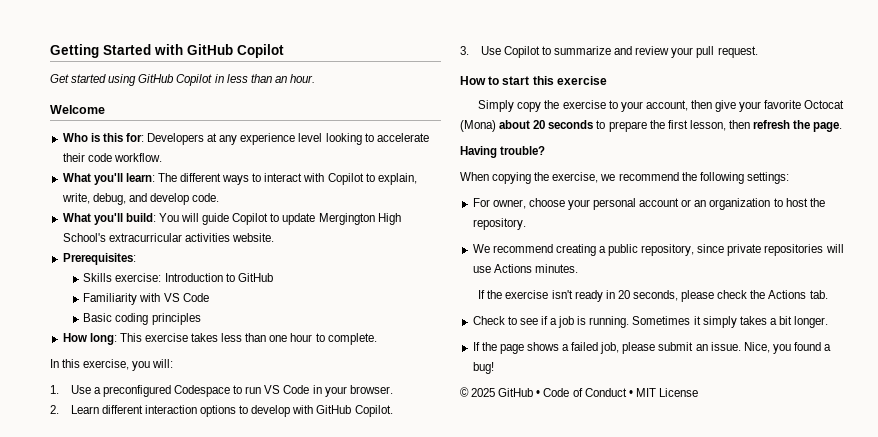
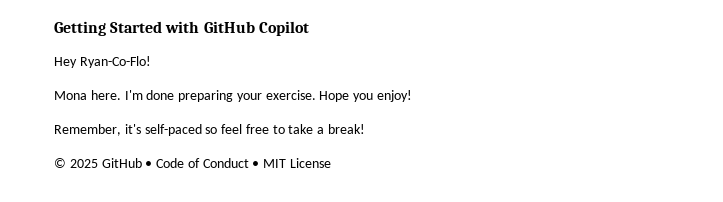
- Get started using GitHub Copilot in less than an hour.
- Welcome
- Who is this for: Developers at any experience level looking to accelerate their code workflow.
- What you'll learn: The different ways to interact with Copilot to explain, write, debug, and develop code.
- What you'll build: You will guide Copilot to update Mergington High School's extracurricular activities website.
- Prerequisites:
- Skills exercise: Introduction to GitHub
- Familiarity with VS Code
- Basic coding principles
- How long: This exercise takes less than one hour to complete.
- In this exercise, you will:
- 1. Use a preconfigured Codespace to run VS Code in your browser.
- 2. Learn different interaction options to develop with GitHub Copilot.
- 3. Use Copilot to summarize and review your pull request.
- How to start this exercise
- Simply copy the exercise to your account, then give your favorite Octocat (Mona) about 20 seconds to prepare the first lesson, then refresh the page.
- Having trouble?
- When copying the exercise, we recommend the following settings:
- For owner, choose your personal account or an organization to host the repository.
- We recommend creating a public repository, since private repositories will use Actions minutes.
- If the exercise isn't ready in 20 seconds, please check the Actions tab.
- Check to see if a job is running. Sometimes it simply takes a bit longer.
- If the page shows a failed job, please submit an issue. Nice, you found a bug!
+ Hey Ryan-Co-Flo!
+ Mona here. I'm done preparing your exercise. Hope you enjoy!
+ Remember, it's self-paced so feel free to take a break!

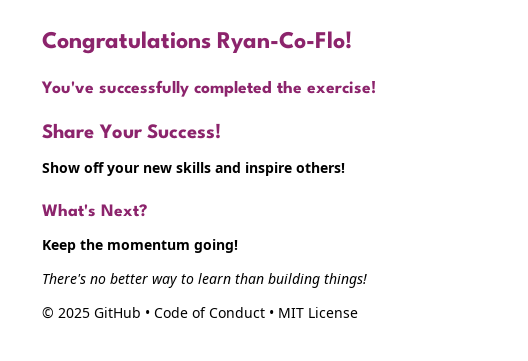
- Getting Started with GitHub Copilot
- Hey Ryan-Co-Flo!
- Mona here. I'm done preparing your exercise. Hope you enjoy!
- Remember, it's self-paced so feel free to take a break!
+ Congratulations Ryan-Co-Flo!
+ You've successfully completed the exercise!
+ Share Your Success!
+ Show off your new skills and inspire others!
+ What's Next?
+ Keep the momentum going!
+ There's no better way to learn than building things!

